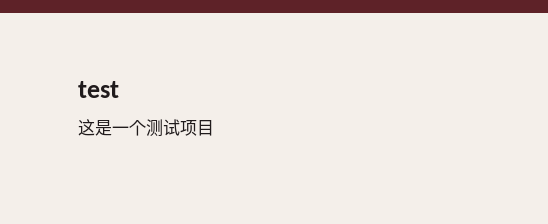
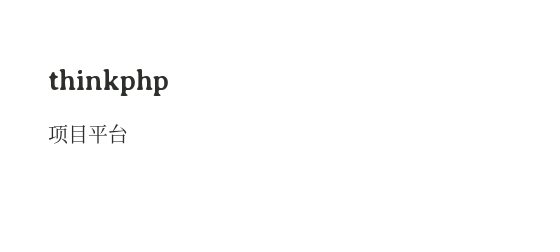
- test
- 这是一个测试项目
+ thinkphp
+ 项目平台

